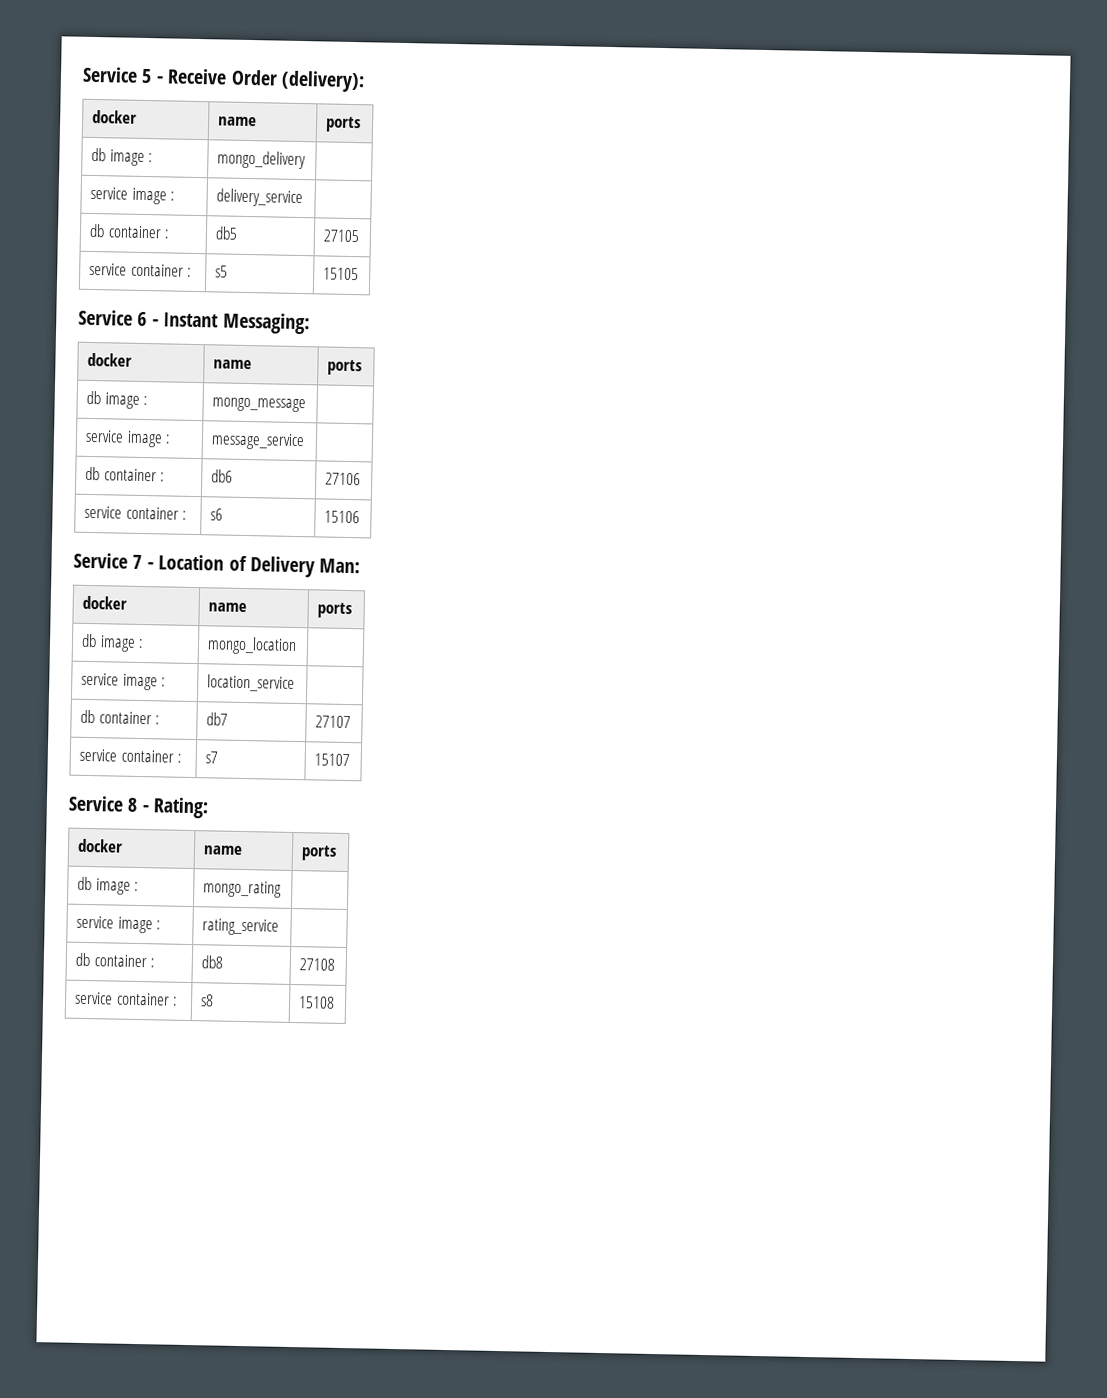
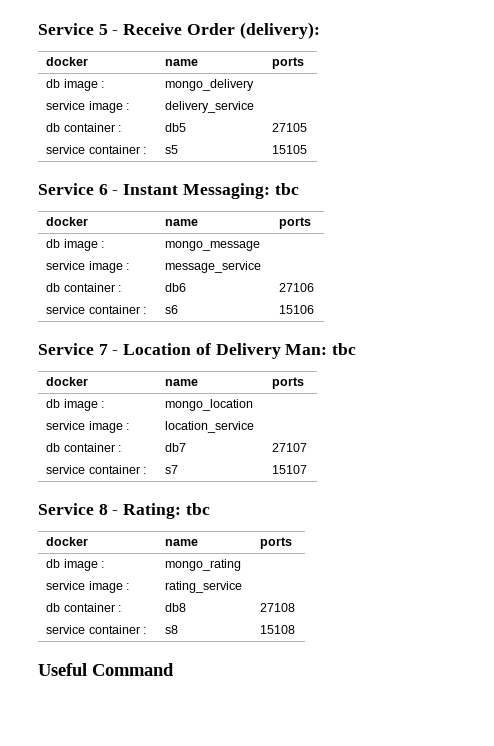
- Service 6 - Instant Messaging:
+ Service 6 - Instant Messaging: tbc
- Service 7 - Location of Delivery Man:
+ Service 7 - Location of Delivery Man: tbc
- Service 8 - Rating:
+ Service 8 - Rating: tbc
+ Useful Command

